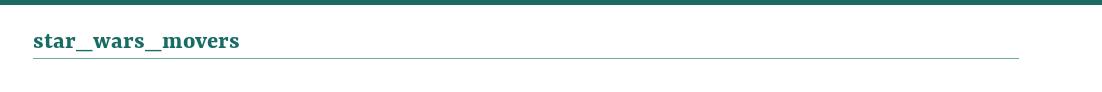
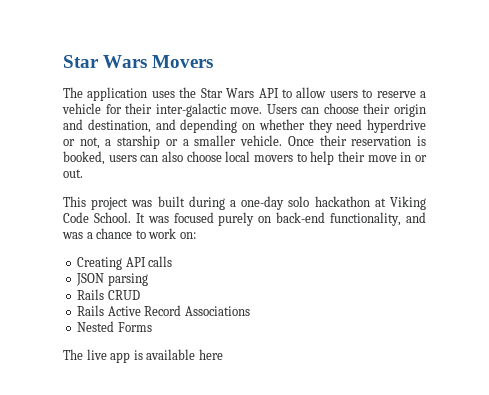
- star_wars_movers
+ Star Wars Movers
+ The application uses the Star Wars API to allow users to reserve a vehicle for their inter-galactic move. Users can choose their origin and destination, and depending on whether they need hyperdrive or not, a starship or a smaller vehicle. Once their reservation is booked, users can also choose local movers to help their move in or out.
+ This project was built during a one-day solo hackathon at Viking Code School. It was focused purely on back-end functionality, and was a chance to work on:
+ Creating API calls
+ JSON parsing
+ Rails CRUD
+ Rails Active Record Associations
+ Nested Forms
+ The live app is available here

